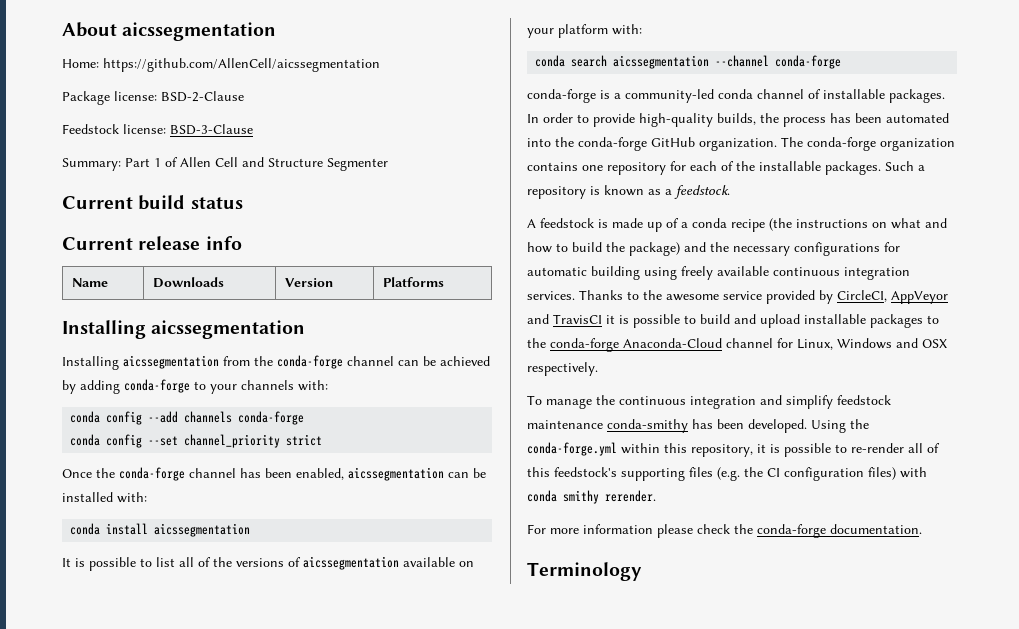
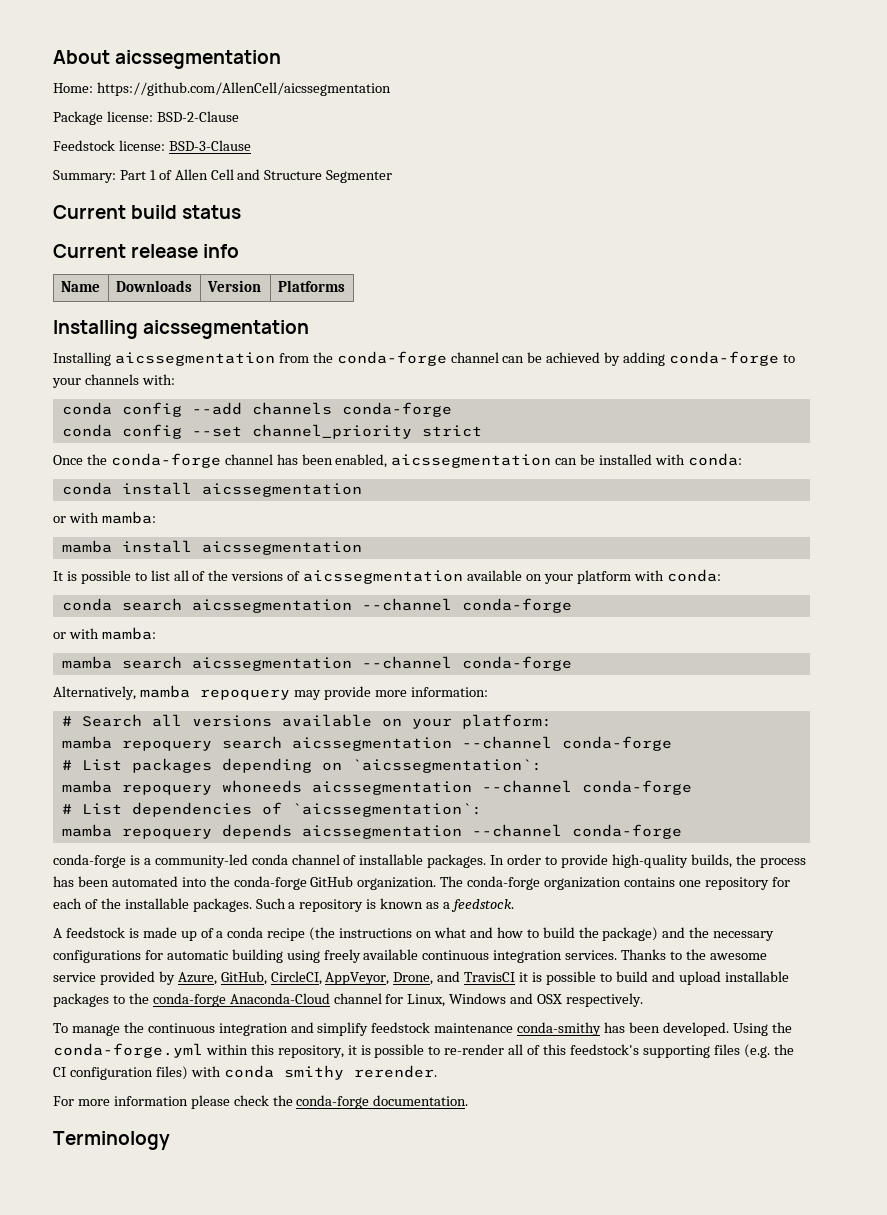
- Once the conda-forge channel has been enabled, aicssegmentation can be installed with:
+ Once the conda-forge channel has been enabled, aicssegmentation can be installed with conda:
  conda install aicssegmentation
+ or with mamba:
+ mamba install aicssegmentation
- It is possible to list all of the versions of aicssegmentation available on your platform with:
+ It is possible to list all of the versions of aicssegmentation available on your platform with conda:
  conda search aicssegmentation --channel conda-forge
+ or with mamba:
+ mamba search aicssegmentation --channel conda-forge
+ Alternatively, mamba repoquery may provide more information:
+ # Search all versions available on your platform:
+ mamba repoquery search aicssegmentation --channel conda-forge
+ # List packages depending on `aicssegmentation`:
+ mamba repoquery whoneeds aicssegmentation --channel conda-forge
+ # List dependencies of `aicssegmentation`:
+ mamba repoquery depends aicssegmentation --channel conda-forge
- Thanks to the awesome service provided by CircleCI, AppVeyor and TravisCI it is possible to build and upload installable packages to the conda-forge Anaconda-Cloud channel for Linux, Windows and OSX respectively.
+ Thanks to the awesome service provided by Azure, GitHub, CircleCI, AppVeyor, Drone, and TravisCI it is possible to build and upload installable packages to the conda-forge Anaconda-Cloud channel for Linux, Windows and OSX respectively.

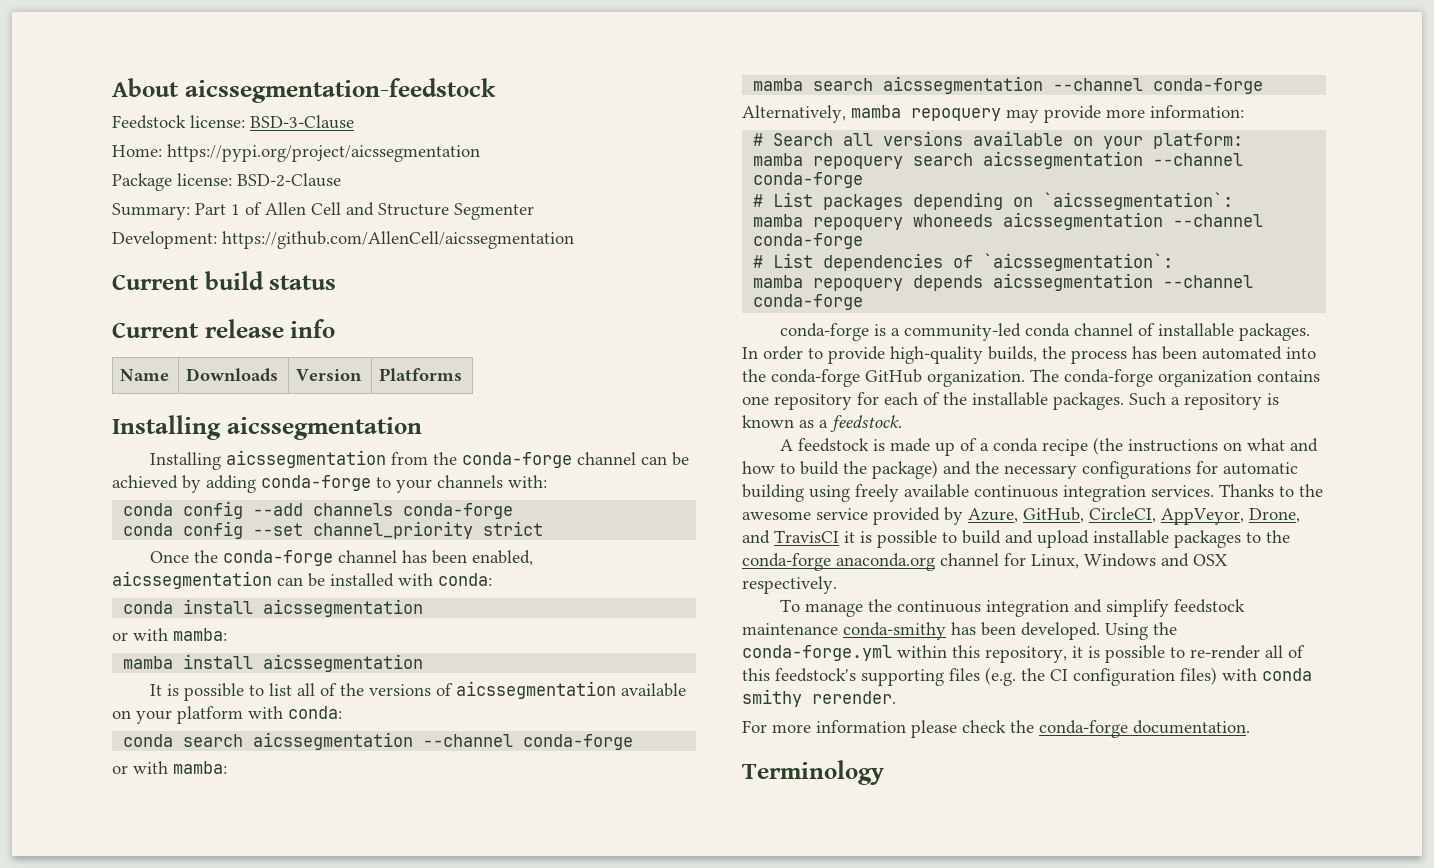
- About aicssegmentation
+ About aicssegmentation-feedstock
+ Feedstock license: BSD-3-Clause
- Home: https://github.com/AllenCell/aicssegmentation
+ Home: https://pypi.org/project/aicssegmentation
- Feedstock license: BSD-3-Clause
+ Development: https://github.com/AllenCell/aicssegmentation
- Thanks to the awesome service provided by Azure, GitHub, CircleCI, AppVeyor, Drone, and TravisCI it is possible to build and upload installable packages to the conda-forge Anaconda-Cloud channel for Linux, Windows and OSX respectively.
+ Thanks to the awesome service provided by Azure, GitHub, CircleCI, AppVeyor, Drone, and TravisCI it is possible to build and upload installable packages to the conda-forge anaconda.org channel for Linux, Windows and OSX respectively.

